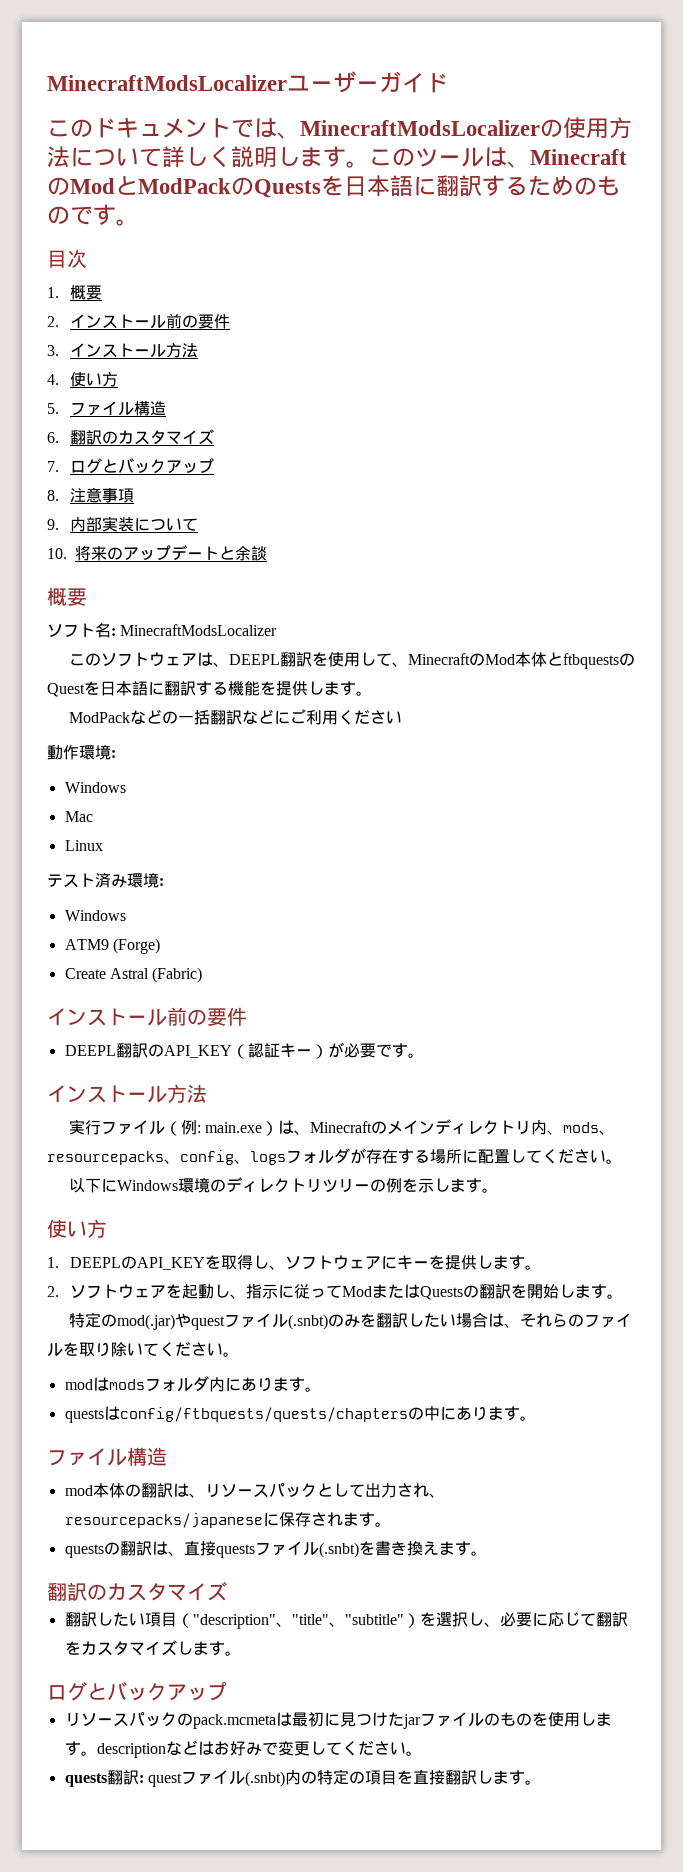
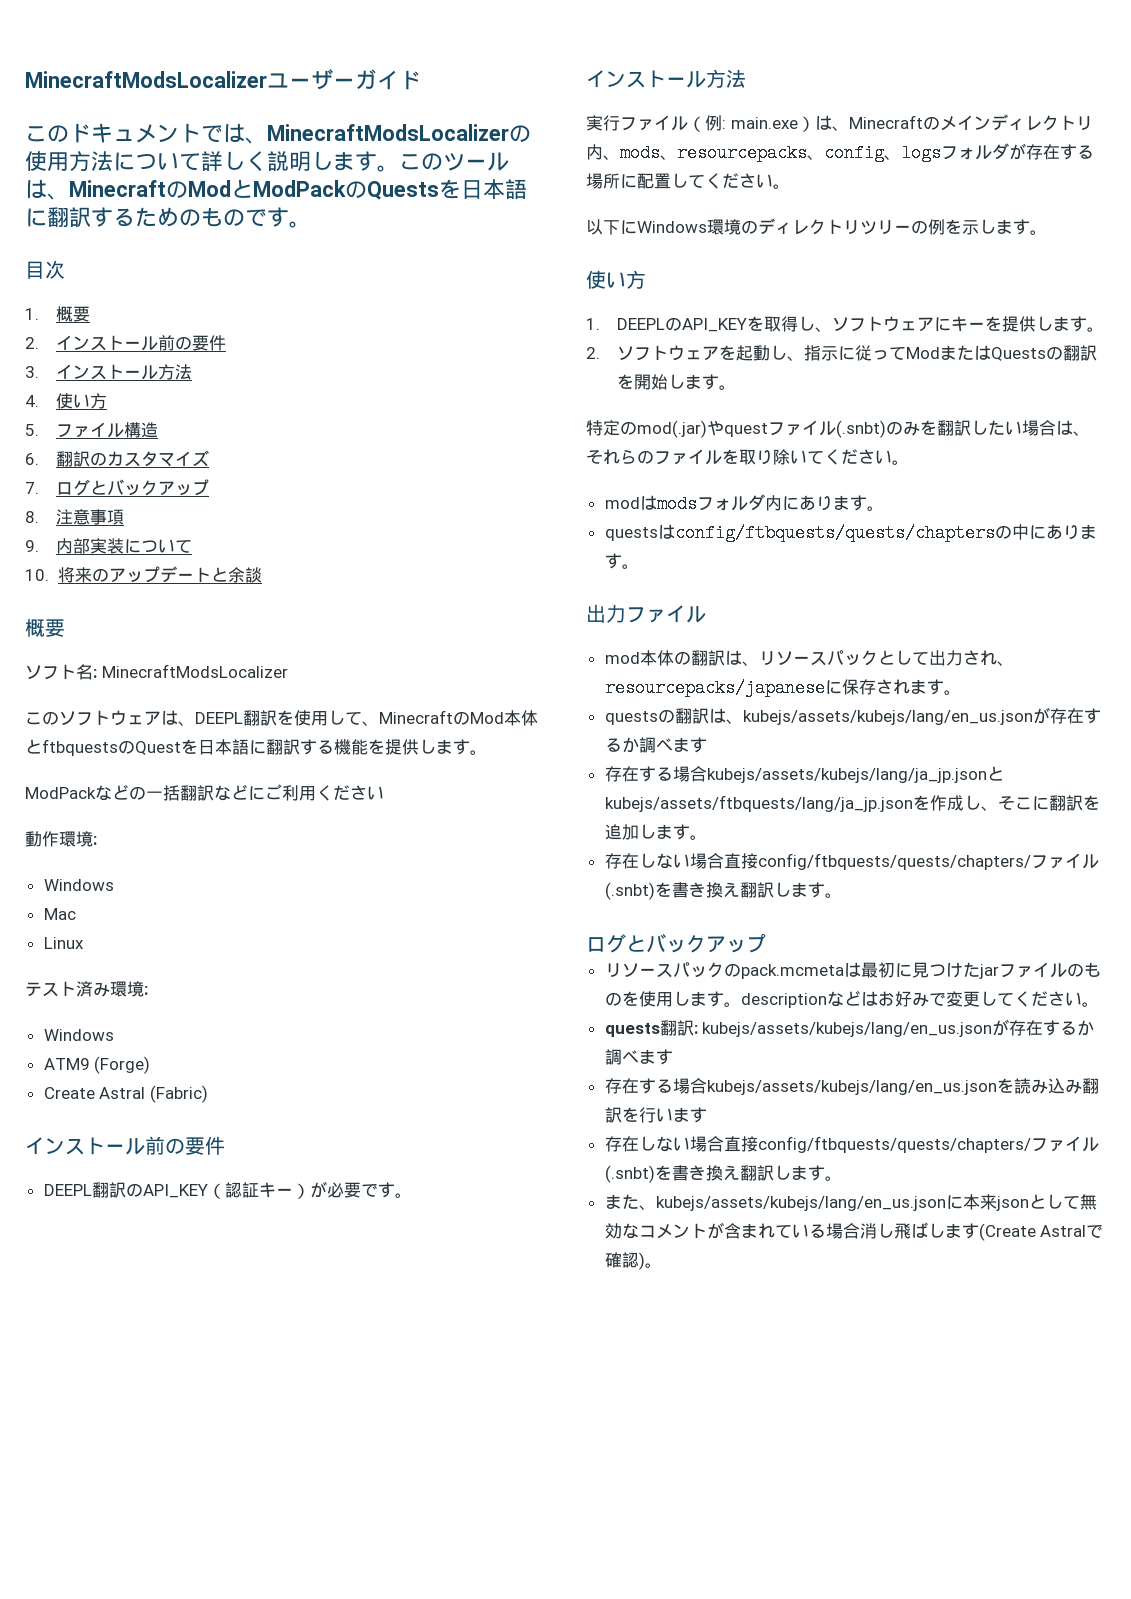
  questsはconfig/ftbquests/quests/chaptersの中にあります。
- ファイル構造
+ 出力ファイル
- questsの翻訳は、直接questsファイル(.snbt)を書き換えます。
- 翻訳のカスタマイズ
- 翻訳したい項目（"description"、"title"、"subtitle"）を選択し、必要に応じて翻訳をカスタマイズします。
+ questsの翻訳は、kubejs/assets/kubejs/lang/en_us.jsonが存在するか調べます
+ 存在する場合kubejs/assets/kubejs/lang/ja_jp.jsonとkubejs/assets/ftbquests/lang/ja_jp.jsonを作成し、そこに翻訳を追加します。
+ 存在しない場合直接config/ftbquests/quests/chapters/ファイル(.snbt)を書き換え翻訳します。
- quests翻訳: questファイル(.snbt)内の特定の項目を直接翻訳します。
+ quests翻訳: kubejs/assets/kubejs/lang/en_us.jsonが存在するか調べます
+ 存在する場合kubejs/assets/kubejs/lang/en_us.jsonを読み込み翻訳を行います
+ 存在しない場合直接config/ftbquests/quests/chapters/ファイル(.snbt)を書き換え翻訳します。
+ また、kubejs/assets/kubejs/lang/en_us.jsonに本来jsonとして無効なコメントが含まれている場合消し飛ばします(Create Astralで確認)。

